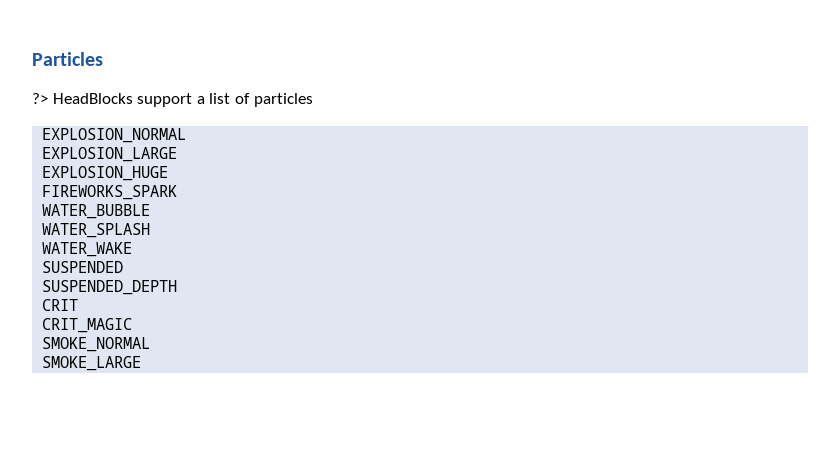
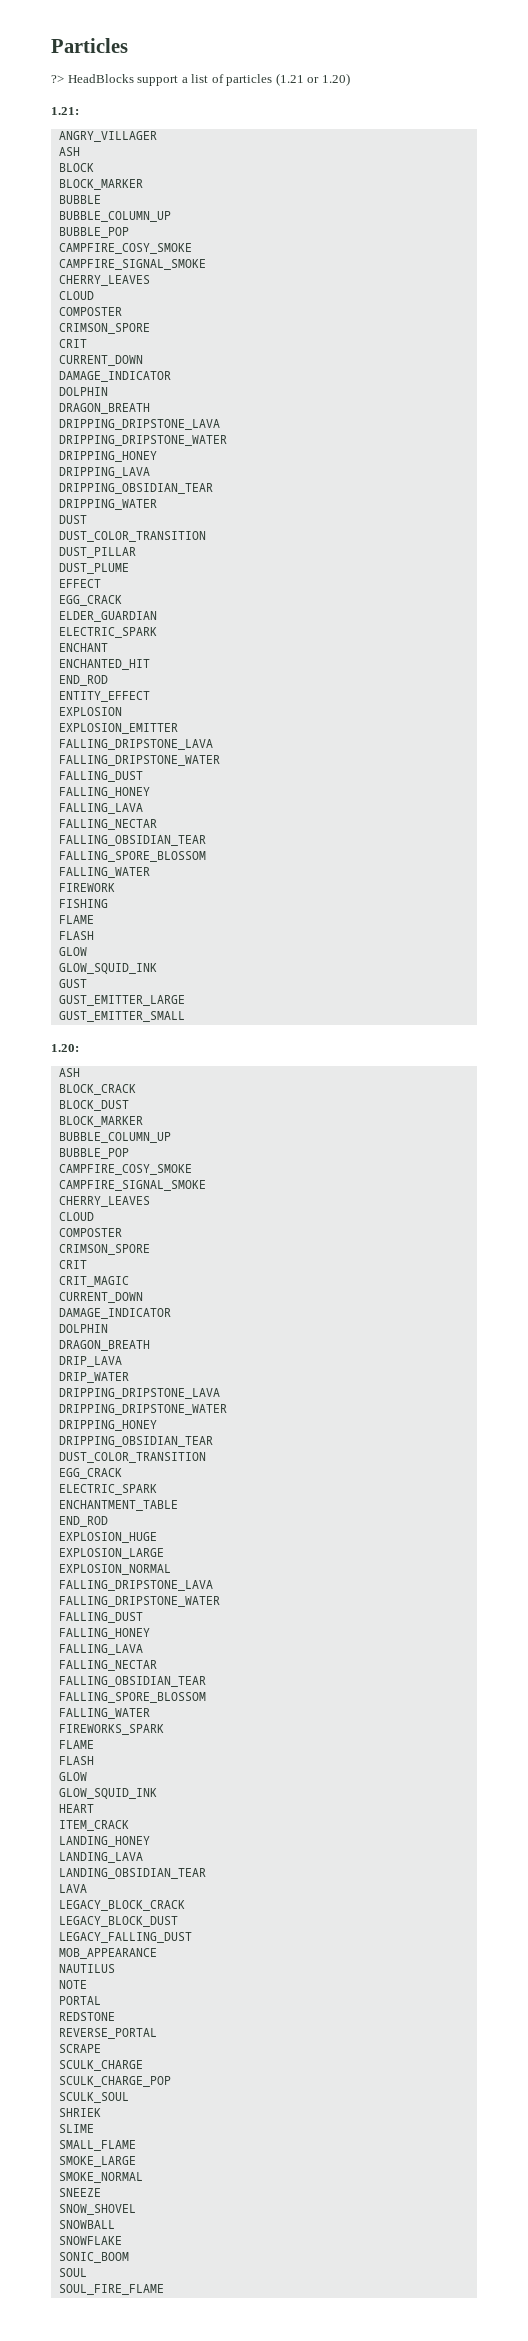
- ?> HeadBlocks support a list of particles
- EXPLOSION_NORMAL
- EXPLOSION_LARGE
- EXPLOSION_HUGE
- FIREWORKS_SPARK
- WATER_BUBBLE
- WATER_SPLASH
- WATER_WAKE
- SUSPENDED
- SUSPENDED_DEPTH
+ ?> HeadBlocks support a list of particles (1.21 or 1.20)
+ 1.21:
+ ANGRY_VILLAGER
+ ASH
+ BLOCK
+ BLOCK_MARKER
+ BUBBLE
+ BUBBLE_COLUMN_UP
+ BUBBLE_POP
+ CAMPFIRE_COSY_SMOKE
+ CAMPFIRE_SIGNAL_SMOKE
+ CHERRY_LEAVES
+ CLOUD
+ COMPOSTER
+ CRIMSON_SPORE
+ CRIT
+ CURRENT_DOWN
+ DAMAGE_INDICATOR
+ DOLPHIN
+ DRAGON_BREATH
+ DRIPPING_DRIPSTONE_LAVA
+ DRIPPING_DRIPSTONE_WATER
+ DRIPPING_HONEY
+ DRIPPING_LAVA
+ DRIPPING_OBSIDIAN_TEAR
+ DRIPPING_WATER
+ DUST
+ DUST_COLOR_TRANSITION
+ DUST_PILLAR
+ DUST_PLUME
+ EFFECT
+ EGG_CRACK
+ ELDER_GUARDIAN
+ ELECTRIC_SPARK
+ ENCHANT
+ ENCHANTED_HIT
+ END_ROD
+ ENTITY_EFFECT
+ EXPLOSION
+ EXPLOSION_EMITTER
+ FALLING_DRIPSTONE_LAVA
+ FALLING_DRIPSTONE_WATER
+ FALLING_DUST
+ FALLING_HONEY
+ FALLING_LAVA
+ FALLING_NECTAR
+ FALLING_OBSIDIAN_TEAR
+ FALLING_SPORE_BLOSSOM
+ FALLING_WATER
+ FIREWORK
+ FISHING
+ FLAME
+ FLASH
+ GLOW
+ GLOW_SQUID_INK
+ GUST
+ GUST_EMITTER_LARGE
+ GUST_EMITTER_SMALL
+ 1.20:
+ ASH
+ BLOCK_CRACK
+ BLOCK_DUST
+ BLOCK_MARKER
+ BUBBLE_COLUMN_UP
+ BUBBLE_POP
+ CAMPFIRE_COSY_SMOKE
+ CAMPFIRE_SIGNAL_SMOKE
+ CHERRY_LEAVES
+ CLOUD
+ COMPOSTER
+ CRIMSON_SPORE
  CRIT
  CRIT_MAGIC
+ CURRENT_DOWN
+ DAMAGE_INDICATOR
+ DOLPHIN
+ DRAGON_BREATH
+ DRIP_LAVA
+ DRIP_WATER
+ DRIPPING_DRIPSTONE_LAVA
+ DRIPPING_DRIPSTONE_WATER
+ DRIPPING_HONEY
+ DRIPPING_OBSIDIAN_TEAR
+ DUST_COLOR_TRANSITION
+ EGG_CRACK
+ ELECTRIC_SPARK
+ ENCHANTMENT_TABLE
+ END_ROD
+ EXPLOSION_HUGE
+ EXPLOSION_LARGE
+ EXPLOSION_NORMAL
+ FALLING_DRIPSTONE_LAVA
+ FALLING_DRIPSTONE_WATER
+ FALLING_DUST
+ FALLING_HONEY
+ FALLING_LAVA
+ FALLING_NECTAR
+ FALLING_OBSIDIAN_TEAR
+ FALLING_SPORE_BLOSSOM
+ FALLING_WATER
+ FIREWORKS_SPARK
+ FLAME
+ FLASH
+ GLOW
+ GLOW_SQUID_INK
+ HEART
+ ITEM_CRACK
+ LANDING_HONEY
+ LANDING_LAVA
+ LANDING_OBSIDIAN_TEAR
+ LAVA
+ LEGACY_BLOCK_CRACK
+ LEGACY_BLOCK_DUST
+ LEGACY_FALLING_DUST
+ MOB_APPEARANCE
+ NAUTILUS
+ NOTE
+ PORTAL
+ REDSTONE
+ REVERSE_PORTAL
+ SCRAPE
+ SCULK_CHARGE
+ SCULK_CHARGE_POP
+ SCULK_SOUL
+ SHRIEK
+ SLIME
+ SMALL_FLAME
+ SMOKE_LARGE
  SMOKE_NORMAL
- SMOKE_LARGE
+ SNEEZE
+ SNOW_SHOVEL
+ SNOWBALL
+ SNOWFLAKE
+ SONIC_BOOM
+ SOUL
+ SOUL_FIRE_FLAME

